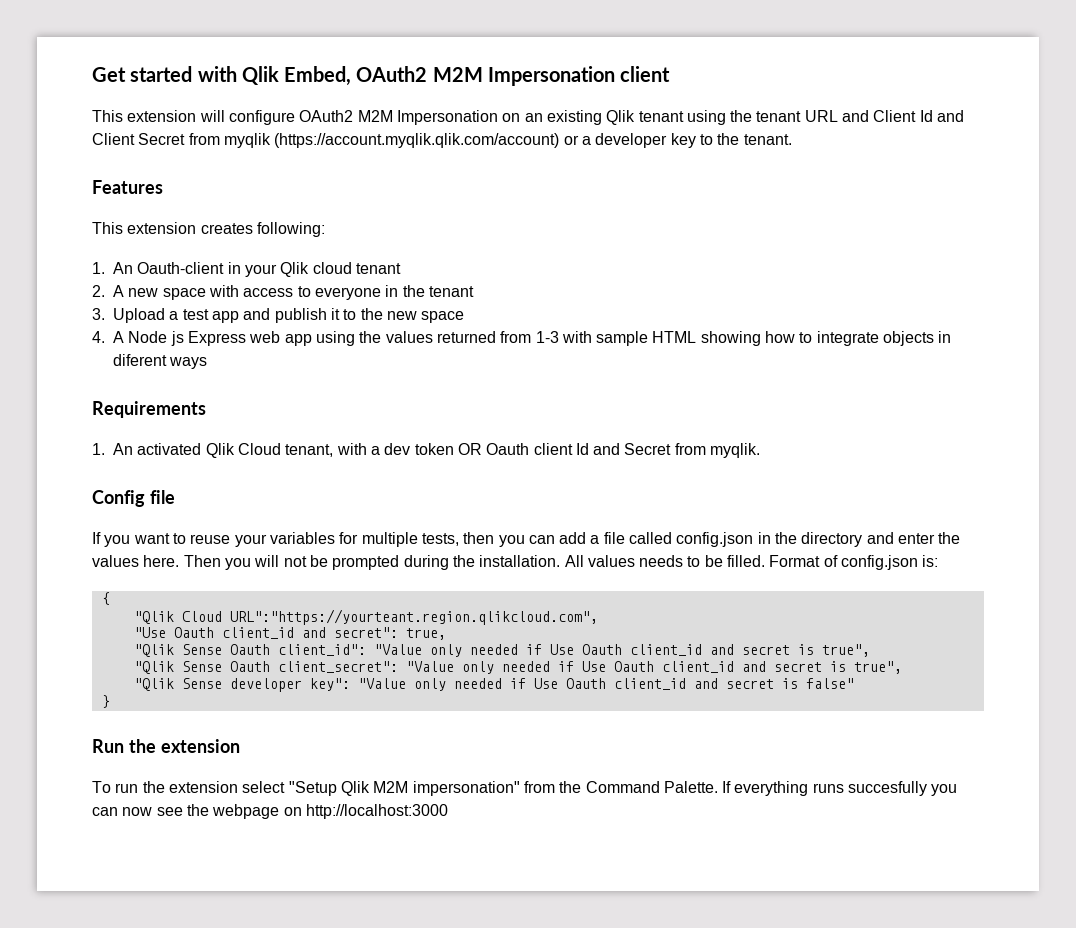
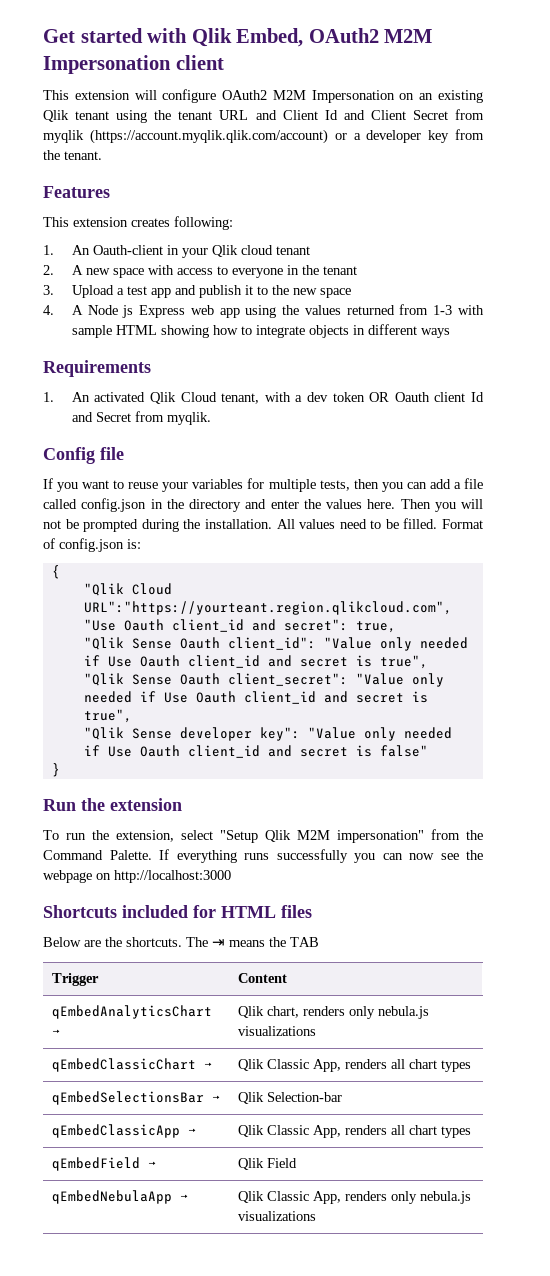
- This extension will configure OAuth2 M2M Impersonation on an existing Qlik tenant using the tenant URL and Client Id and Client Secret from myqlik (https://account.myqlik.qlik.com/account) or a developer key to the tenant.
+ This extension will configure OAuth2 M2M Impersonation on an existing Qlik tenant using the tenant URL and Client Id and Client Secret from myqlik (https://account.myqlik.qlik.com/account) or a developer key from the tenant.
- 4. A Node js Express web app using the values returned from 1-3 with sample HTML showing how to integrate objects in diferent ways
+ 4. A Node js Express web app using the values returned from 1-3 with sample HTML showing how to integrate objects in different ways
- All values needs to be filled.
+ All values need to be filled.
- To run the extension select "Setup Qlik M2M impersonation" from the Command Palette.
+ To run the extension, select "Setup Qlik M2M impersonation" from the Command Palette.
- If everything runs succesfully you can now see the webpage on http://localhost:3000
+ If everything runs successfully you can now see the webpage on http://localhost:3000
+ Shortcuts included for HTML files
+ Below are the shortcuts. The ⇥ means the TAB
+ Trigger | Content
+ qEmbedAnalyticsChart → | Qlik chart, renders only nebula.js visualizations
+ qEmbedClassicChart → | Qlik Classic App, renders all chart types
+ qEmbedSelectionsBar → | Qlik Selection-bar
+ qEmbedClassicApp → | Qlik Classic App, renders all chart types
+ qEmbedField → | Qlik Field
+ qEmbedNebulaApp → | Qlik Classic App, renders only nebula.js visualizations

